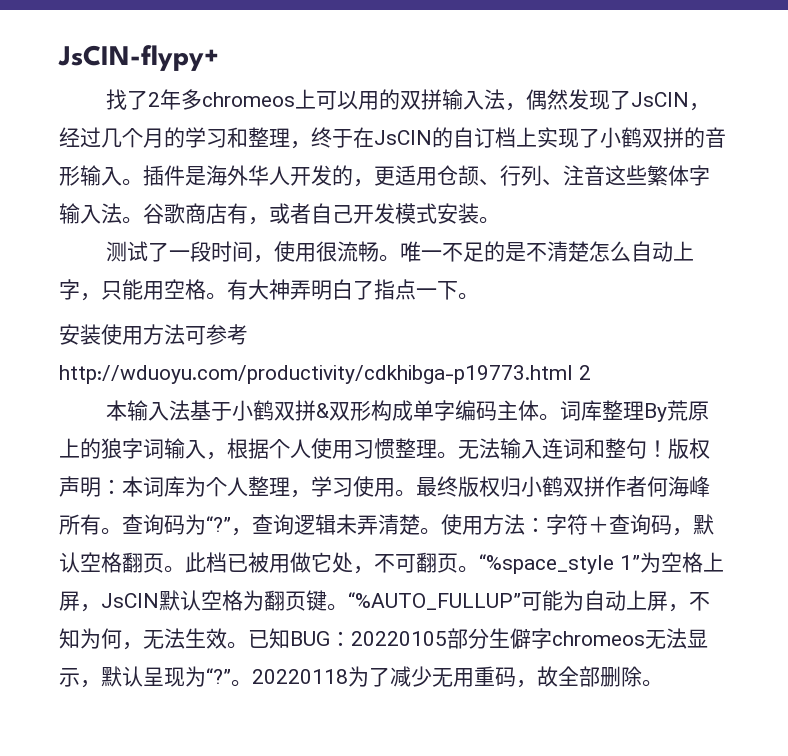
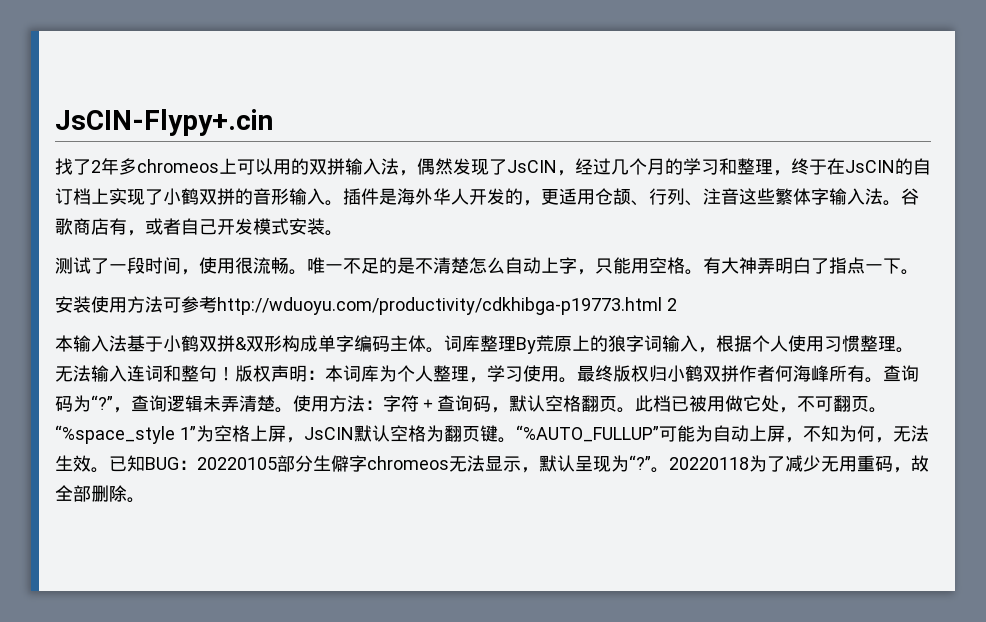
- JsCIN-flypy+
+ JsCIN-Flypy+.cin

